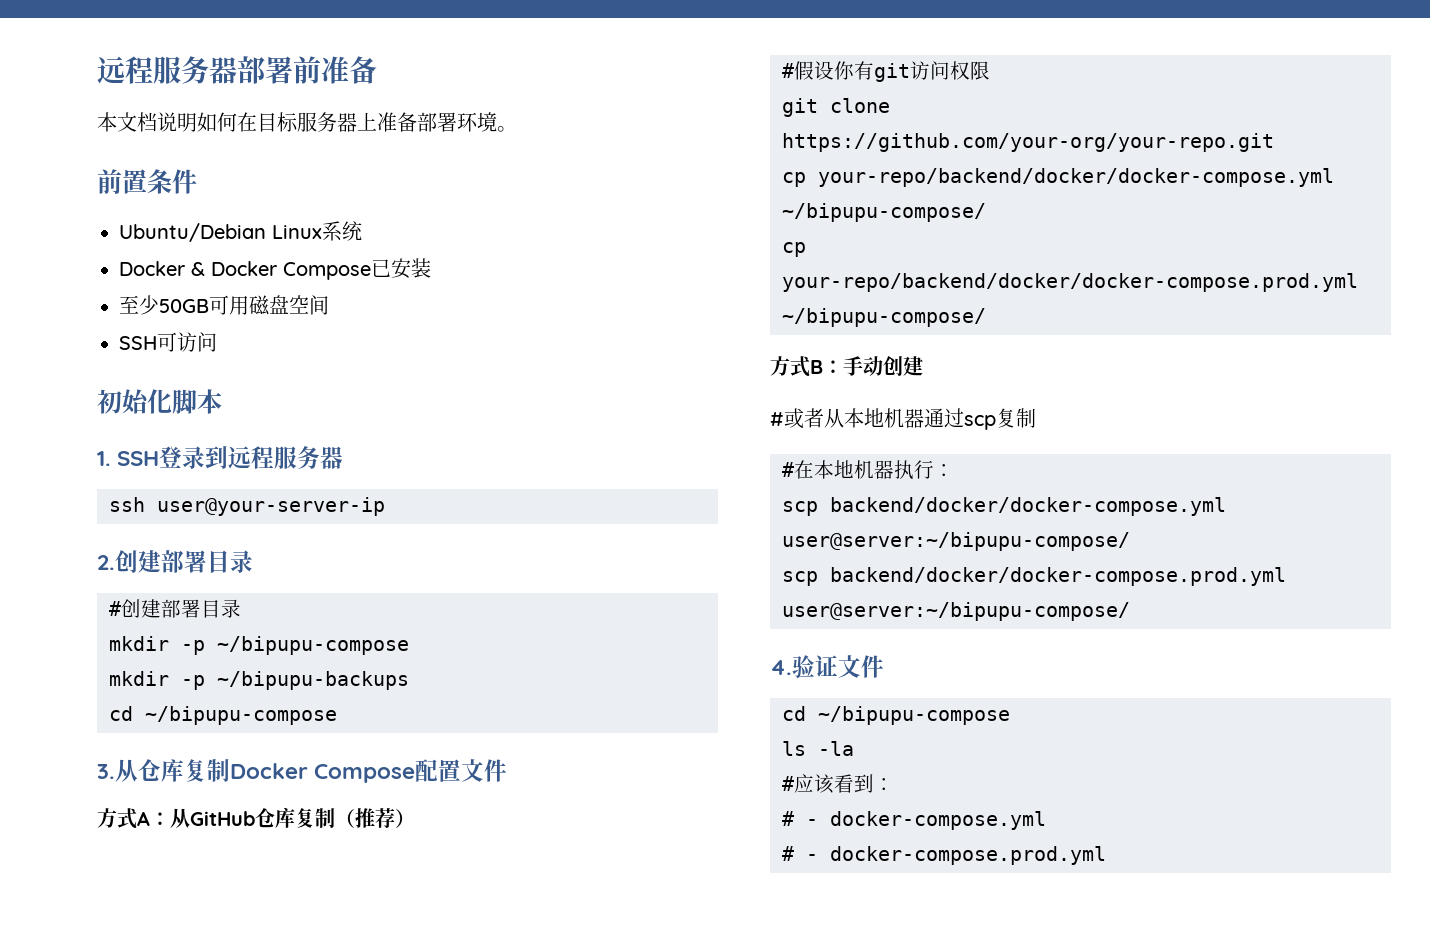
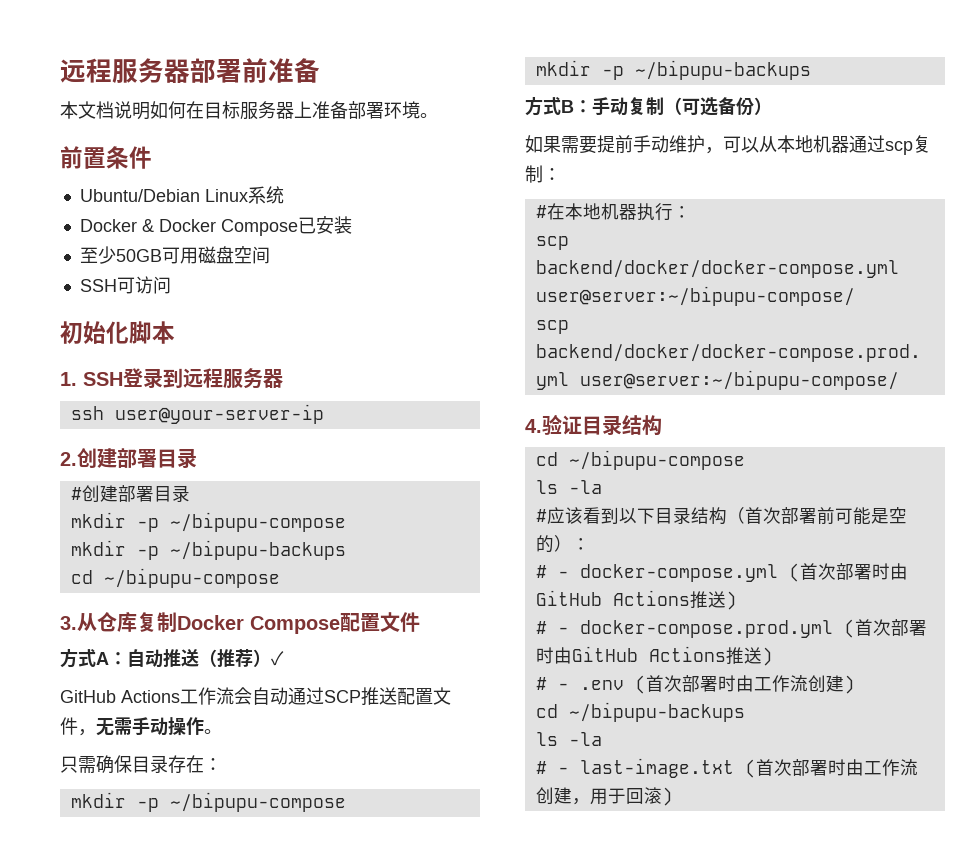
- 方式A：从GitHub仓库复制（推荐）
- #假设你有git访问权限
- git clone https://github.com/your-org/your-repo.git
- cp your-repo/backend/docker/docker-compose.yml ~/bipupu-compose/
- cp your-repo/backend/docker/docker-compose.prod.yml ~/bipupu-compose/
- 方式B：手动创建
- #或者从本地机器通过scp复制
+ 方式A：自动推送（推荐）✓
+ GitHub Actions工作流会自动通过SCP推送配置文件，无需手动操作。
+ 只需确保目录存在：
+ mkdir -p ~/bipupu-compose
+ mkdir -p ~/bipupu-backups
+ 方式B：手动复制（可选备份）
+ 如果需要提前手动维护，可以从本地机器通过scp复制：
- 4.验证文件
+ 4.验证目录结构
- #应该看到：
- # - docker-compose.yml
- # - docker-compose.prod.yml
+ #应该看到以下目录结构（首次部署前可能是空的）：
+ # - docker-compose.yml (首次部署时由GitHub Actions推送)
+ # - docker-compose.prod.yml (首次部署时由GitHub Actions推送)
+ # - .env (首次部署时由工作流创建)
+ cd ~/bipupu-backups
+ ls -la
+ # - last-image.txt (首次部署时由工作流创建，用于回滚)

